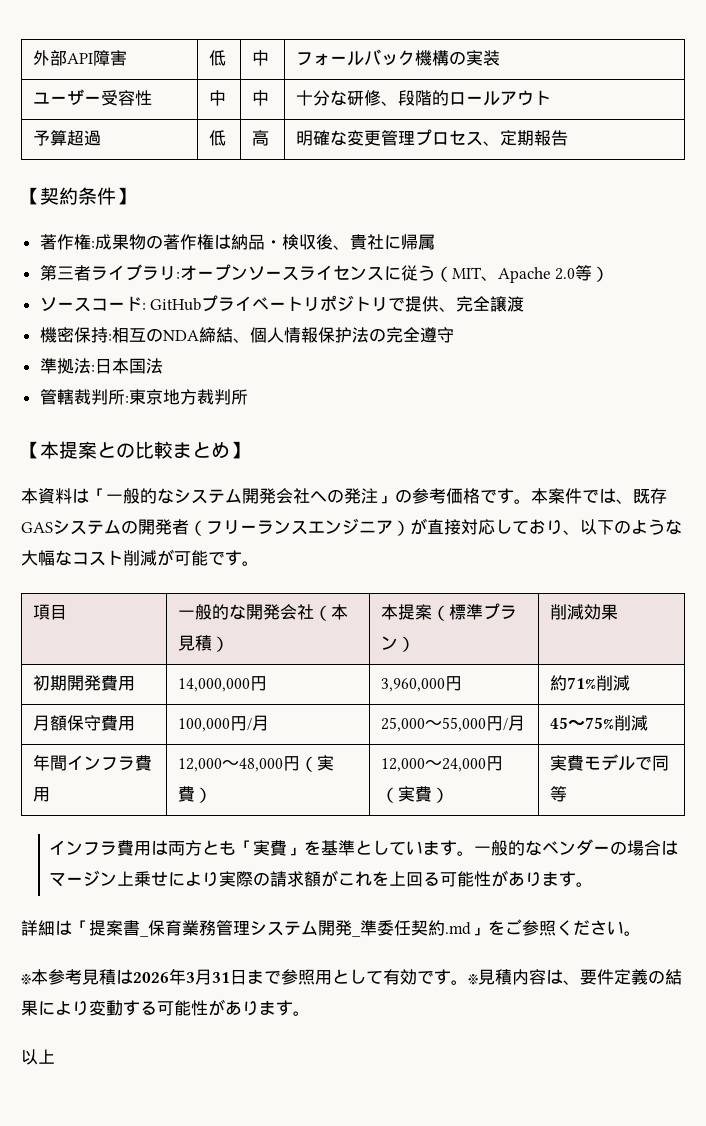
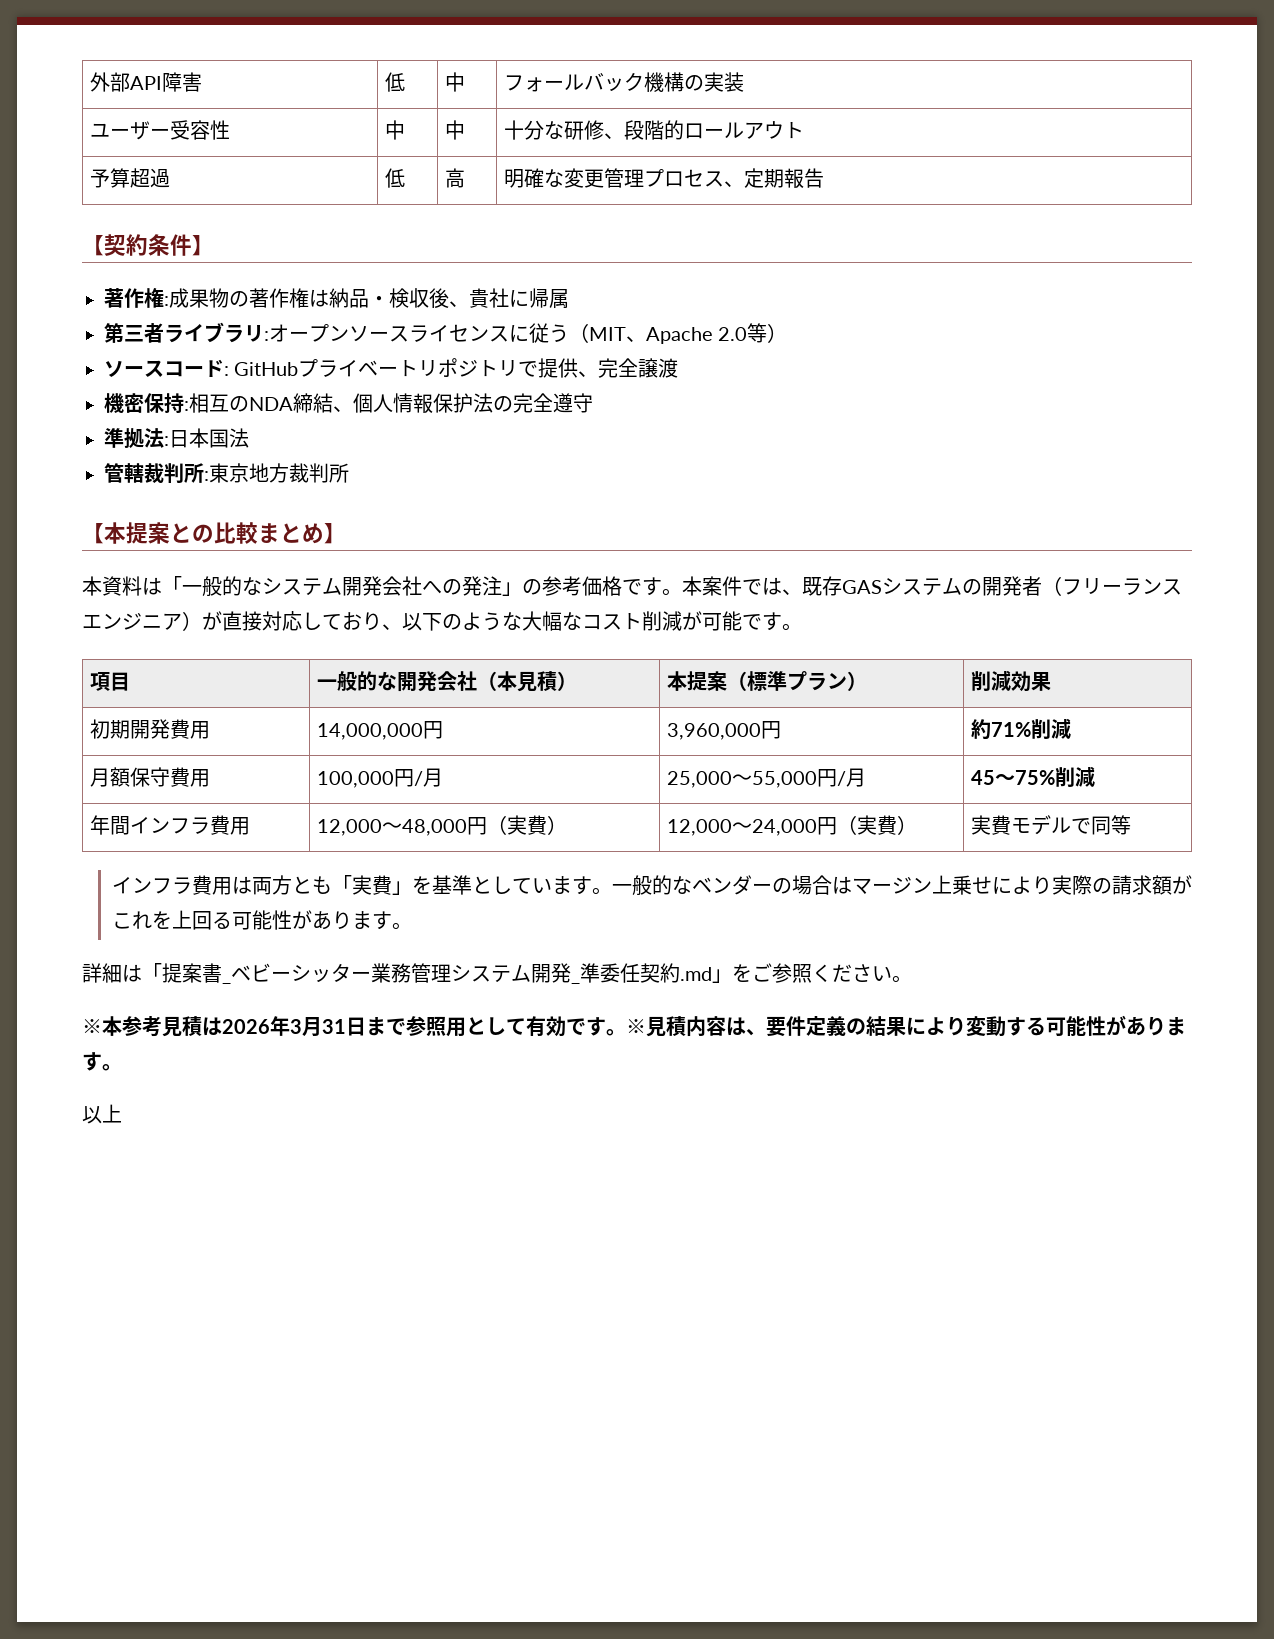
- 詳細は「提案書_保育業務管理システム開発_準委任契約.md」をご参照ください。
+ 詳細は「提案書_ベビーシッター業務管理システム開発_準委任契約.md」をご参照ください。

